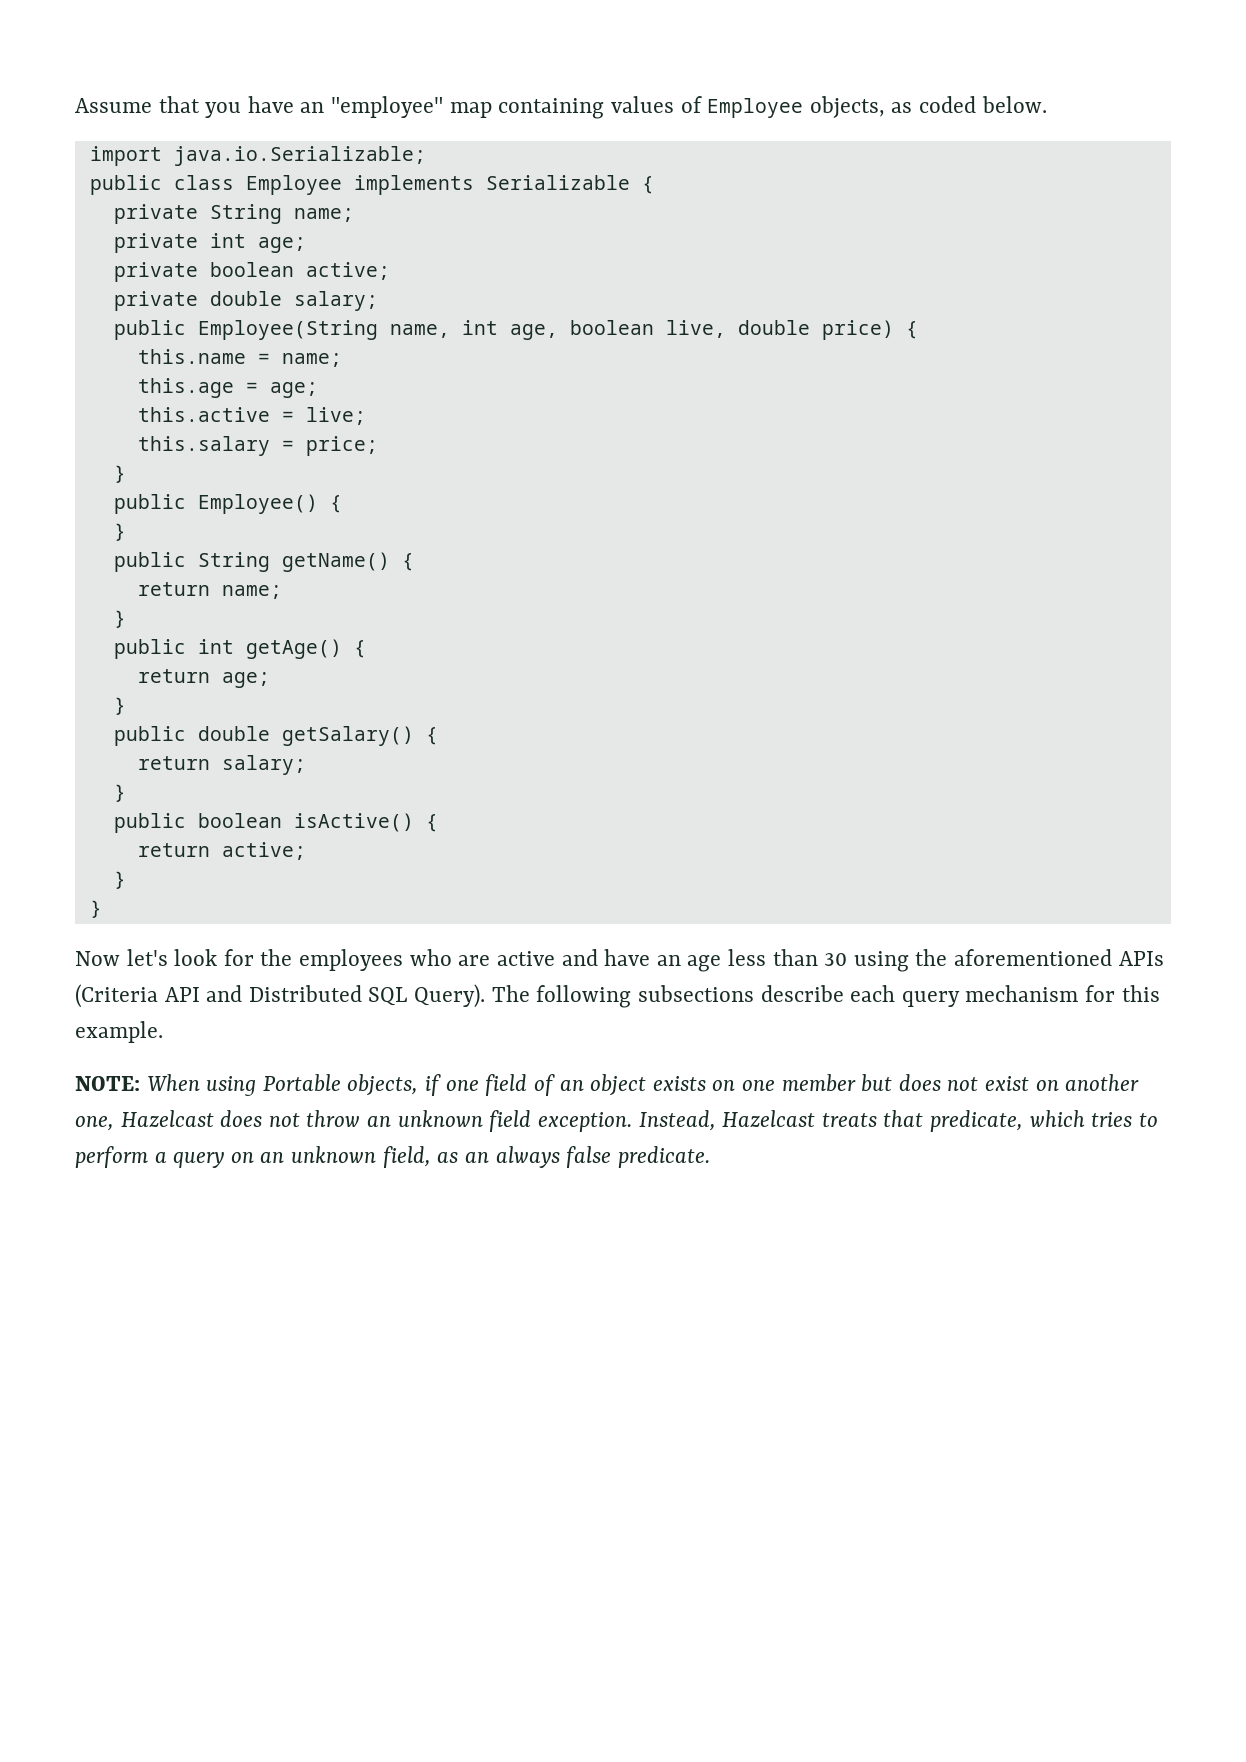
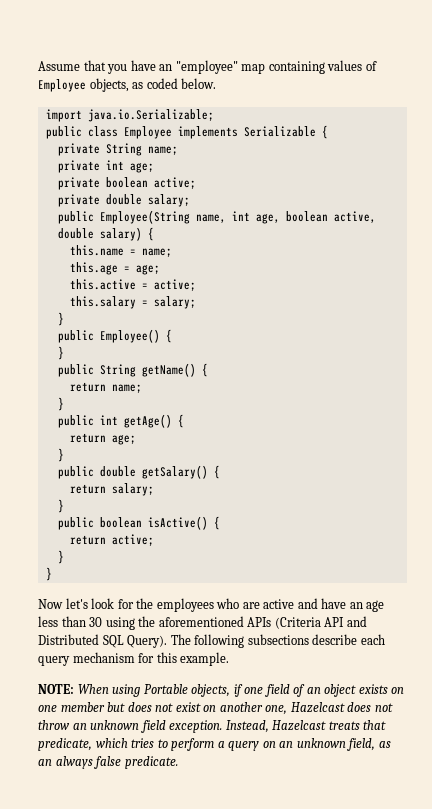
- public Employee(String name, int age, boolean live, double price) {
+ public Employee(String name, int age, boolean active, double salary) {
- this.active = live;
+ this.active = active;
- this.salary = price;
+ this.salary = salary;

